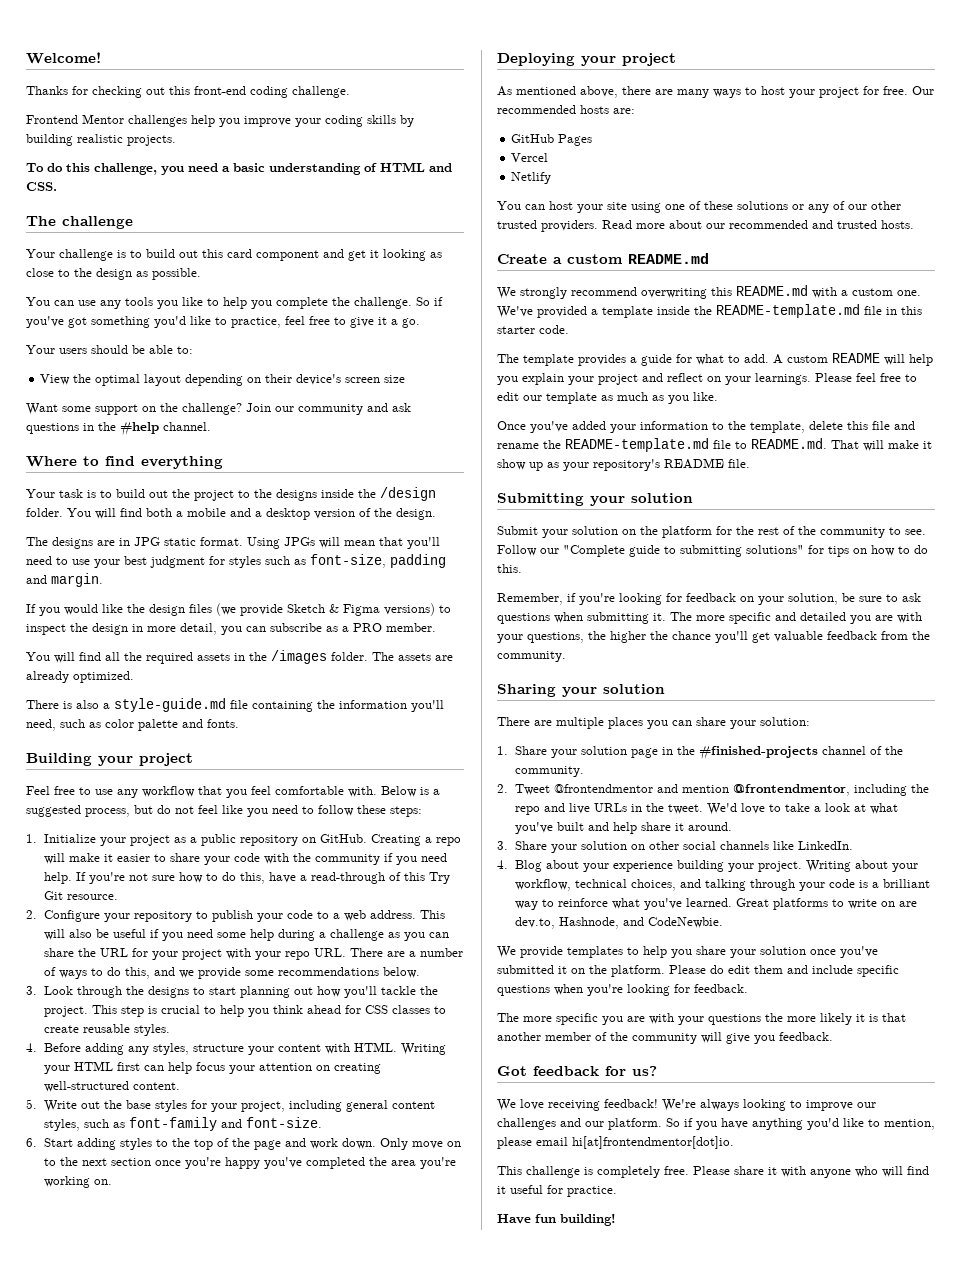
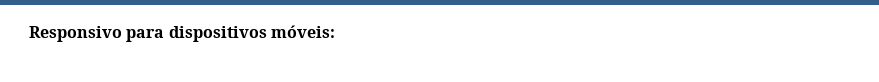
- Welcome!
- Thanks for checking out this front-end coding challenge.
- Frontend Mentor challenges help you improve your coding skills by building realistic projects.
- To do this challenge, you need a basic understanding of HTML and CSS.
- The challenge
- Your challenge is to build out this card component and get it looking as close to the design as possible.
- You can use any tools you like to help you complete the challenge. So if you've got something you'd like to practice, feel free to give it a go.
- Your users should be able to:
- View the optimal layout depending on their device's screen size
- Want some support on the challenge? Join our community and ask questions in the #help channel.
- Where to find everything
- Your task is to build out the project to the designs inside the /design folder. You will find both a mobile and a desktop version of the design.
- The designs are in JPG static format. Using JPGs will mean that you'll need to use your best judgment for styles such as font-size, padding and margin.
- If you would like the design files (we provide Sketch & Figma versions) to inspect the design in more detail, you can subscribe as a PRO member.
- You will find all the required assets in the /images folder. The assets are already optimized.
- There is also a style-guide.md file containing the information you'll need, such as color palette and fonts.
- Building your project
- Feel free to use any workflow that you feel comfortable with. Below is a suggested process, but do not feel like you need to follow these steps:
- 1. Initialize your project as a public repository on GitHub. Creating a repo will make it easier to share your code with the community if you need help. If you're not sure how to do this, have a read-through of this Try Git resource.
- 2. Configure your repository to publish your code to a web address. This will also be useful if you need some help during a challenge as you can share the URL for your project with your repo URL. There are a number of ways to do this, and we provide some recommendations below.
- 3. Look through the designs to start planning out how you'll tackle the project. This step is crucial to help you think ahead for CSS classes to create reusable styles.
- 4. Before adding any styles, structure your content with HTML. Writing your HTML first can help focus your attention on creating well-structured content.
- 5. Write out the base styles for your project, including general content styles, such as font-family and font-size.
- 6. Start adding styles to the top of the page and work down. Only move on to the next section once you're happy you've completed the area you're working on.
- Deploying your project
- As mentioned above, there are many ways to host your project for free. Our recommended hosts are:
- GitHub Pages
- Vercel
- Netlify
- You can host your site using one of these solutions or any of our other trusted providers. Read more about our recommended and trusted hosts.
- Create a custom README.md
- We strongly recommend overwriting this README.md with a custom one. We've provided a template inside the README-template.md file in this starter code.
- The template provides a guide for what to add. A custom README will help you explain your project and reflect on your learnings. Please feel free to edit our template as much as you like.
- Once you've added your information to the template, delete this file and rename the README-template.md file to README.md. That will make it show up as your repository's README file.
- Submitting your solution
- Submit your solution on the platform for the rest of the community to see. Follow our "Complete guide to submitting solutions" for tips on how to do this.
- Remember, if you're looking for feedback on your solution, be sure to ask questions when submitting it. The more specific and detailed you are with your questions, the higher the chance you'll get valuable feedback from the community.
- Sharing your solution
- There are multiple places you can share your solution:
- 1. Share your solution page in the #finished-projects channel of the community.
- 2. Tweet @frontendmentor and mention @frontendmentor, including the repo and live URLs in the tweet. We'd love to take a look at what you've built and help share it around.
- 3. Share your solution on other social channels like LinkedIn.
- 4. Blog about your experience building your project. Writing about your workflow, technical choices, and talking through your code is a brilliant way to reinforce what you've learned. Great platforms to write on are dev.to, Hashnode, and CodeNewbie.
- We provide templates to help you share your solution once you've submitted it on the platform. Please do edit them and include specific questions when you're looking for feedback.
- The more specific you are with your questions the more likely it is that another member of the community will give you feedback.
- Got feedback for us?
- We love receiving feedback! We're always looking to improve our challenges and our platform. So if you have anything you'd like to mention, please email hi[at]frontendmentor[dot]io.
- This challenge is completely free. Please share it with anyone who will find it useful for practice.
- Have fun building!
+ Responsivo para dispositivos móveis:

